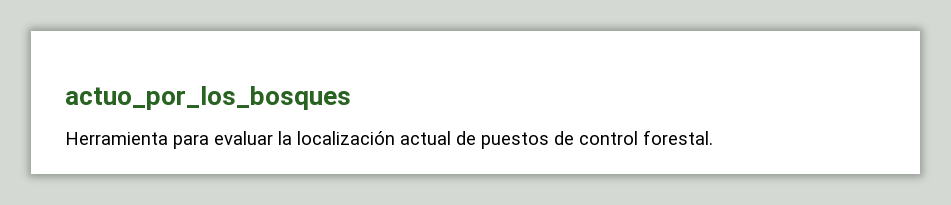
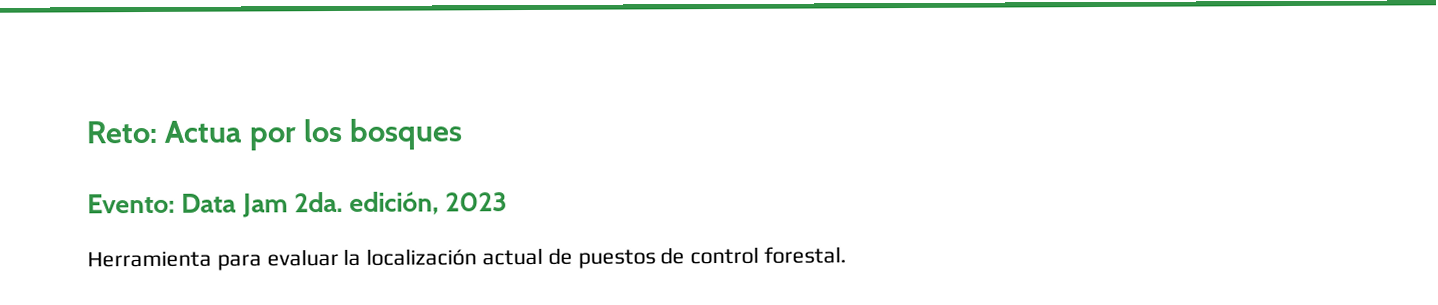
- actuo_por_los_bosques
+ Reto: Actua por los bosques
+ Evento: Data Jam 2da. edición, 2023

